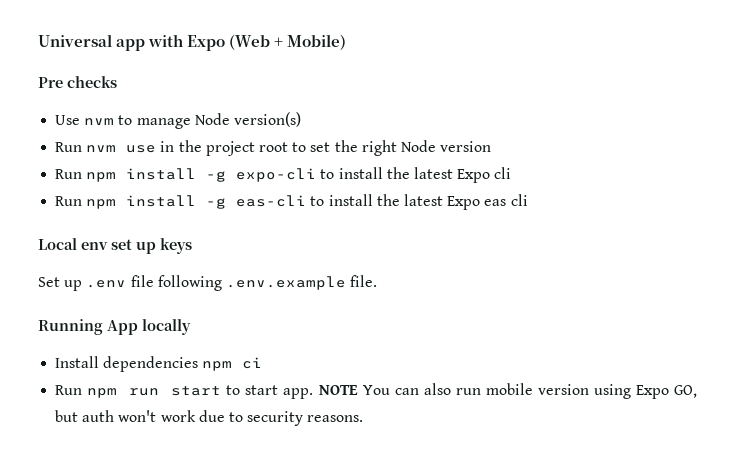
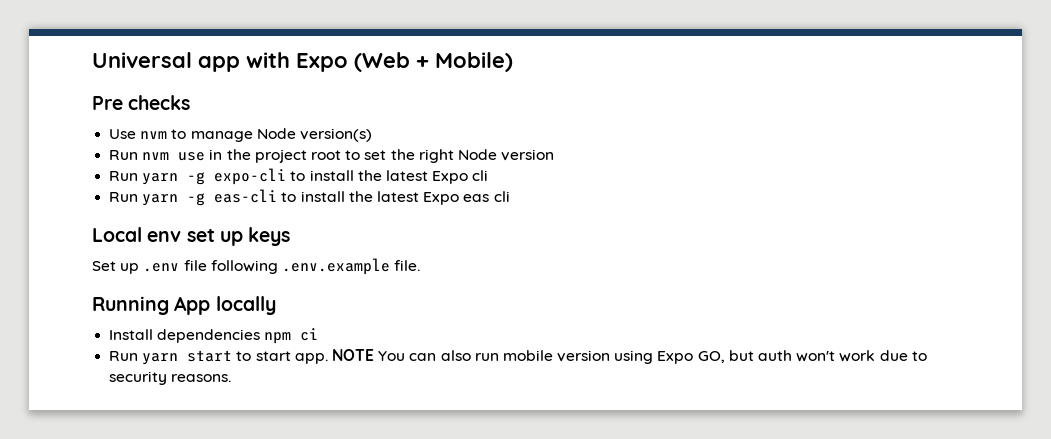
- Run npm install -g expo-cli to install the latest Expo cli
+ Run yarn -g expo-cli to install the latest Expo cli
- Run npm install -g eas-cli to install the latest Expo eas cli
+ Run yarn -g eas-cli to install the latest Expo eas cli
- Run npm run start to start app.
+ Run yarn start to start app.

